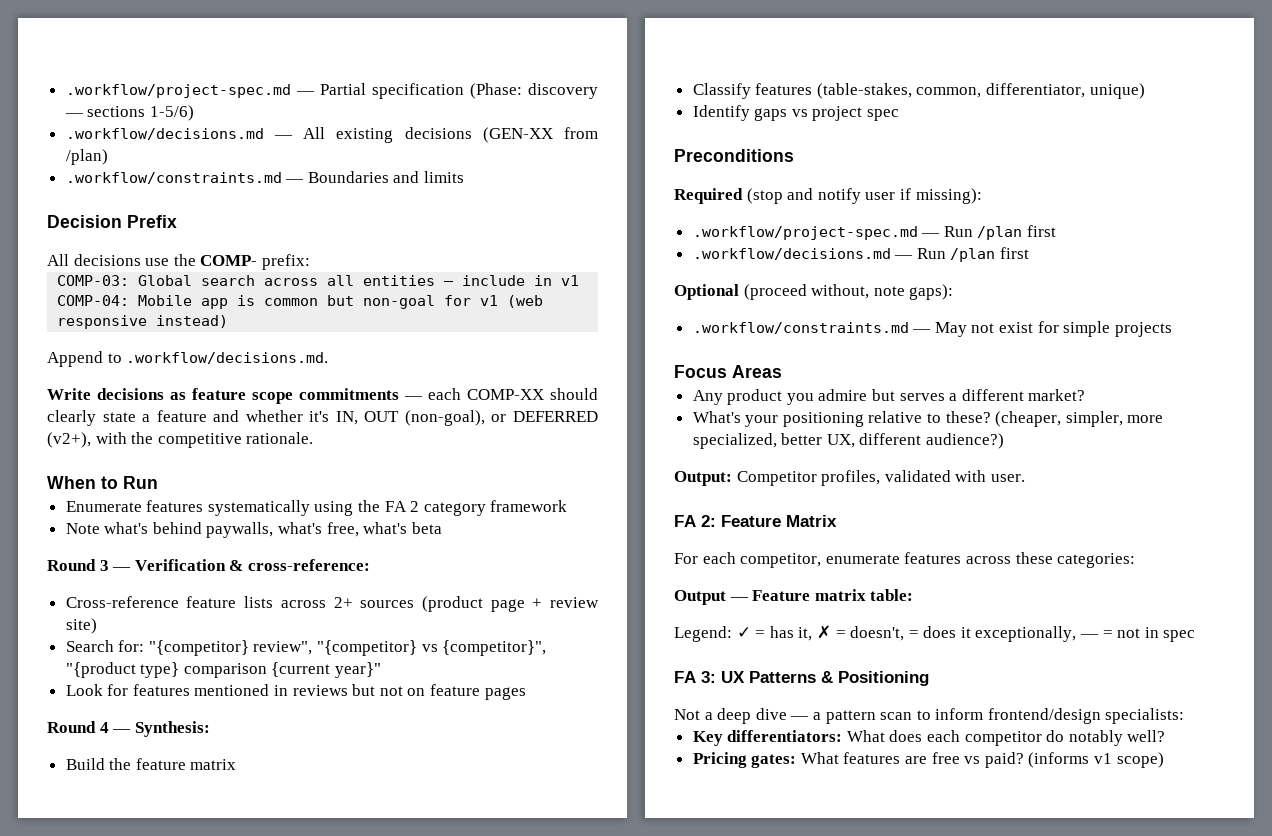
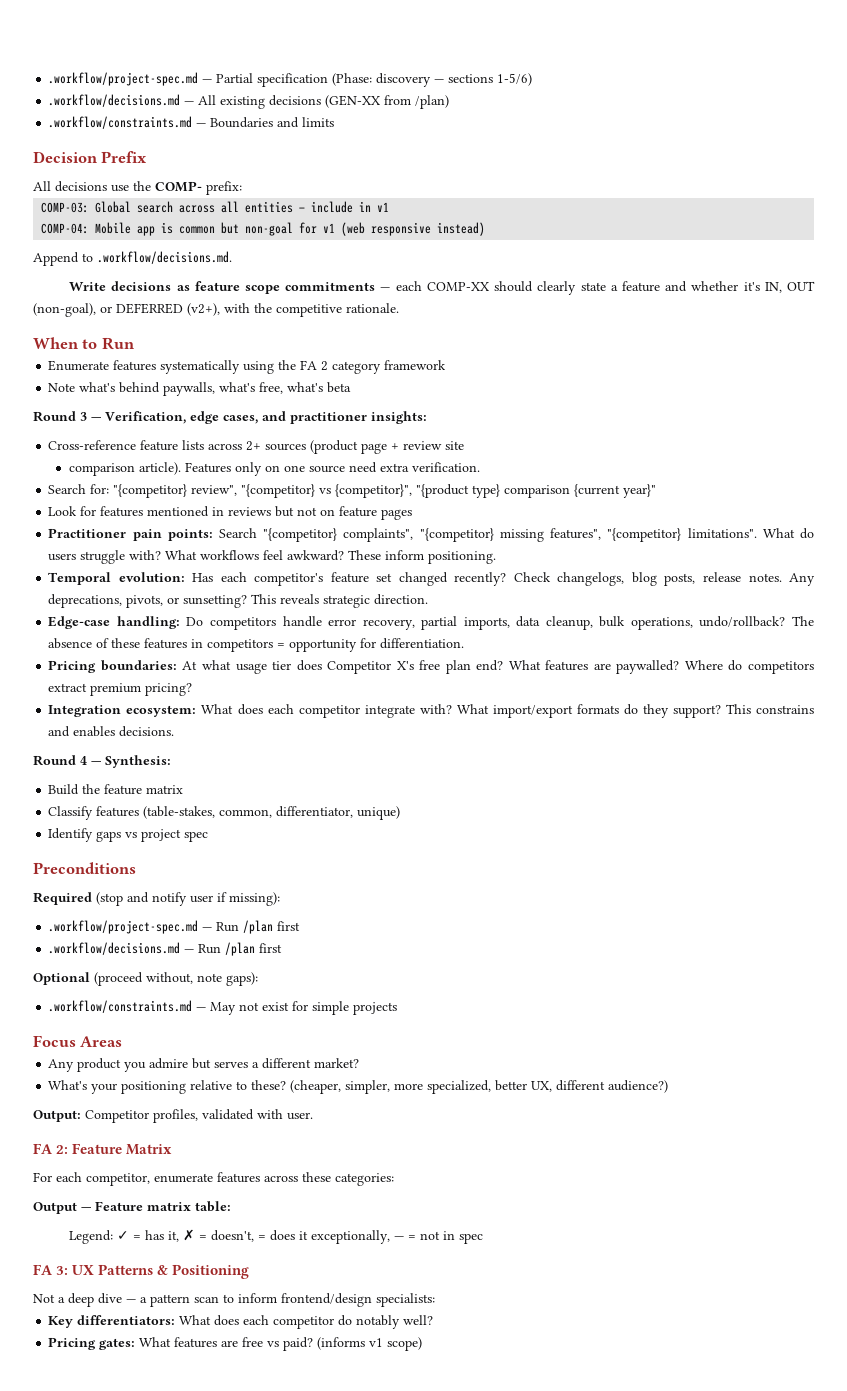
- Round 3 — Verification & cross-reference:
+ Round 3 — Verification, edge cases, and practitioner insights:
- Cross-reference feature lists across 2+ sources (product page + review site)
+ Cross-reference feature lists across 2+ sources (product page + review site
+ comparison article). Features only on one source need extra verification.
+ Practitioner pain points: Search "{competitor} complaints", "{competitor} missing features", "{competitor} limitations". What do users struggle with? What workflows feel awkward? These inform positioning.
+ Temporal evolution: Has each competitor's feature set changed recently? Check changelogs, blog posts, release notes. Any deprecations, pivots, or sunsetting? This reveals strategic direction.
+ Edge-case handling: Do competitors handle error recovery, partial imports, data cleanup, bulk operations, undo/rollback? The absence of these features in competitors = opportunity for differentiation.
+ Pricing boundaries: At what usage tier does Competitor X's free plan end? What features are paywalled? Where do competitors extract premium pricing?
+ Integration ecosystem: What does each competitor integrate with? What import/export formats do they support? This constrains and enables decisions.

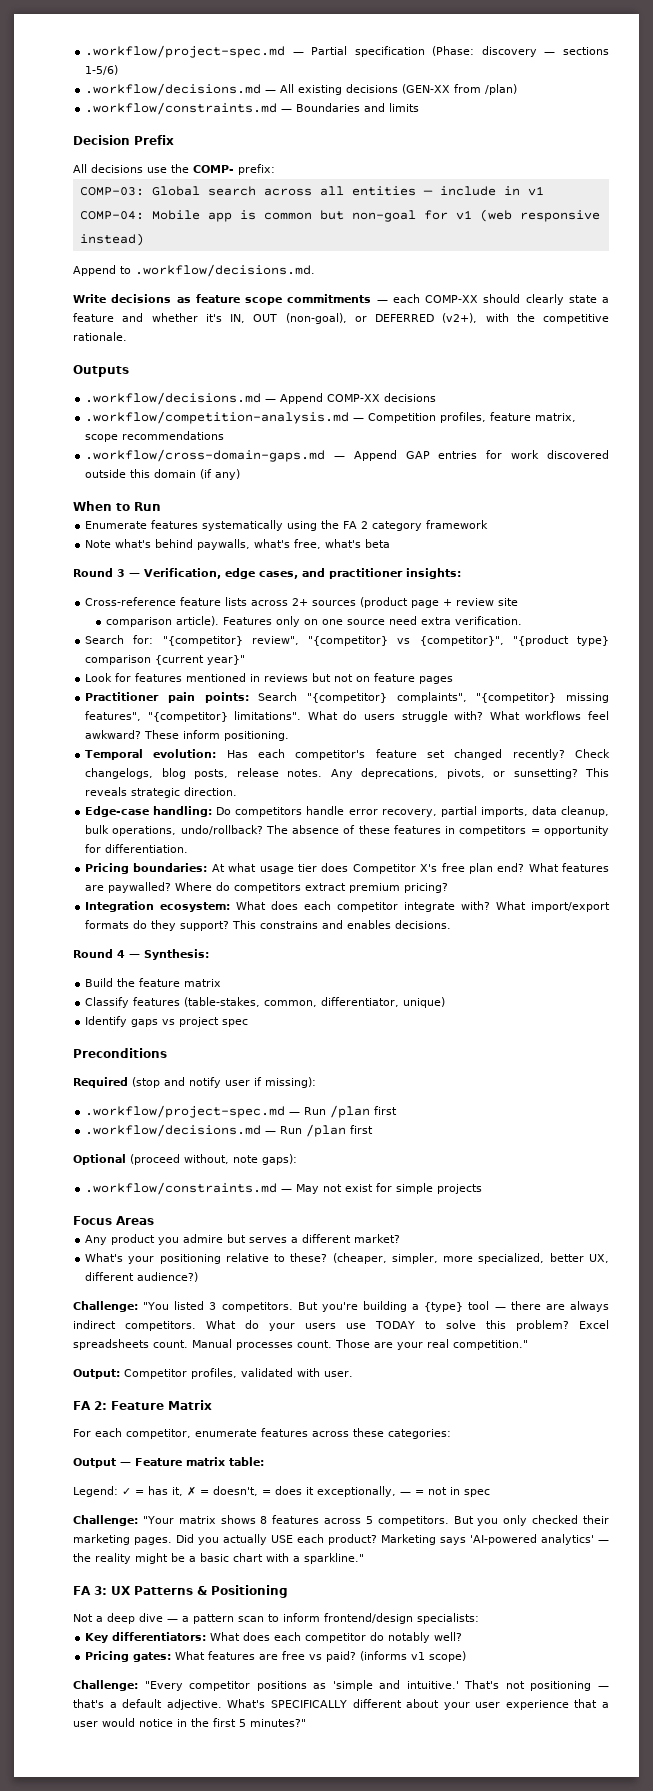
+ Outputs
+ .workflow/decisions.md — Append COMP-XX decisions
+ .workflow/competition-analysis.md — Competition profiles, feature matrix, scope recommendations
+ .workflow/cross-domain-gaps.md — Append GAP entries for work discovered outside this domain (if any)
+ Challenge: "You listed 3 competitors. But you're building a {type} tool — there are always indirect competitors. What do your users use TODAY to solve this problem? Excel spreadsheets count. Manual processes count. Those are your real competition."
+ Challenge: "Your matrix shows 8 features across 5 competitors. But you only checked their marketing pages. Did you actually USE each product? Marketing says 'AI-powered analytics' — the reality might be a basic chart with a sparkline."
+ Challenge: "Every competitor positions as 'simple and intuitive.' That's not positioning — that's a default adjective. What's SPECIFICALLY different about your user experience that a user would notice in the first 5 minutes?"

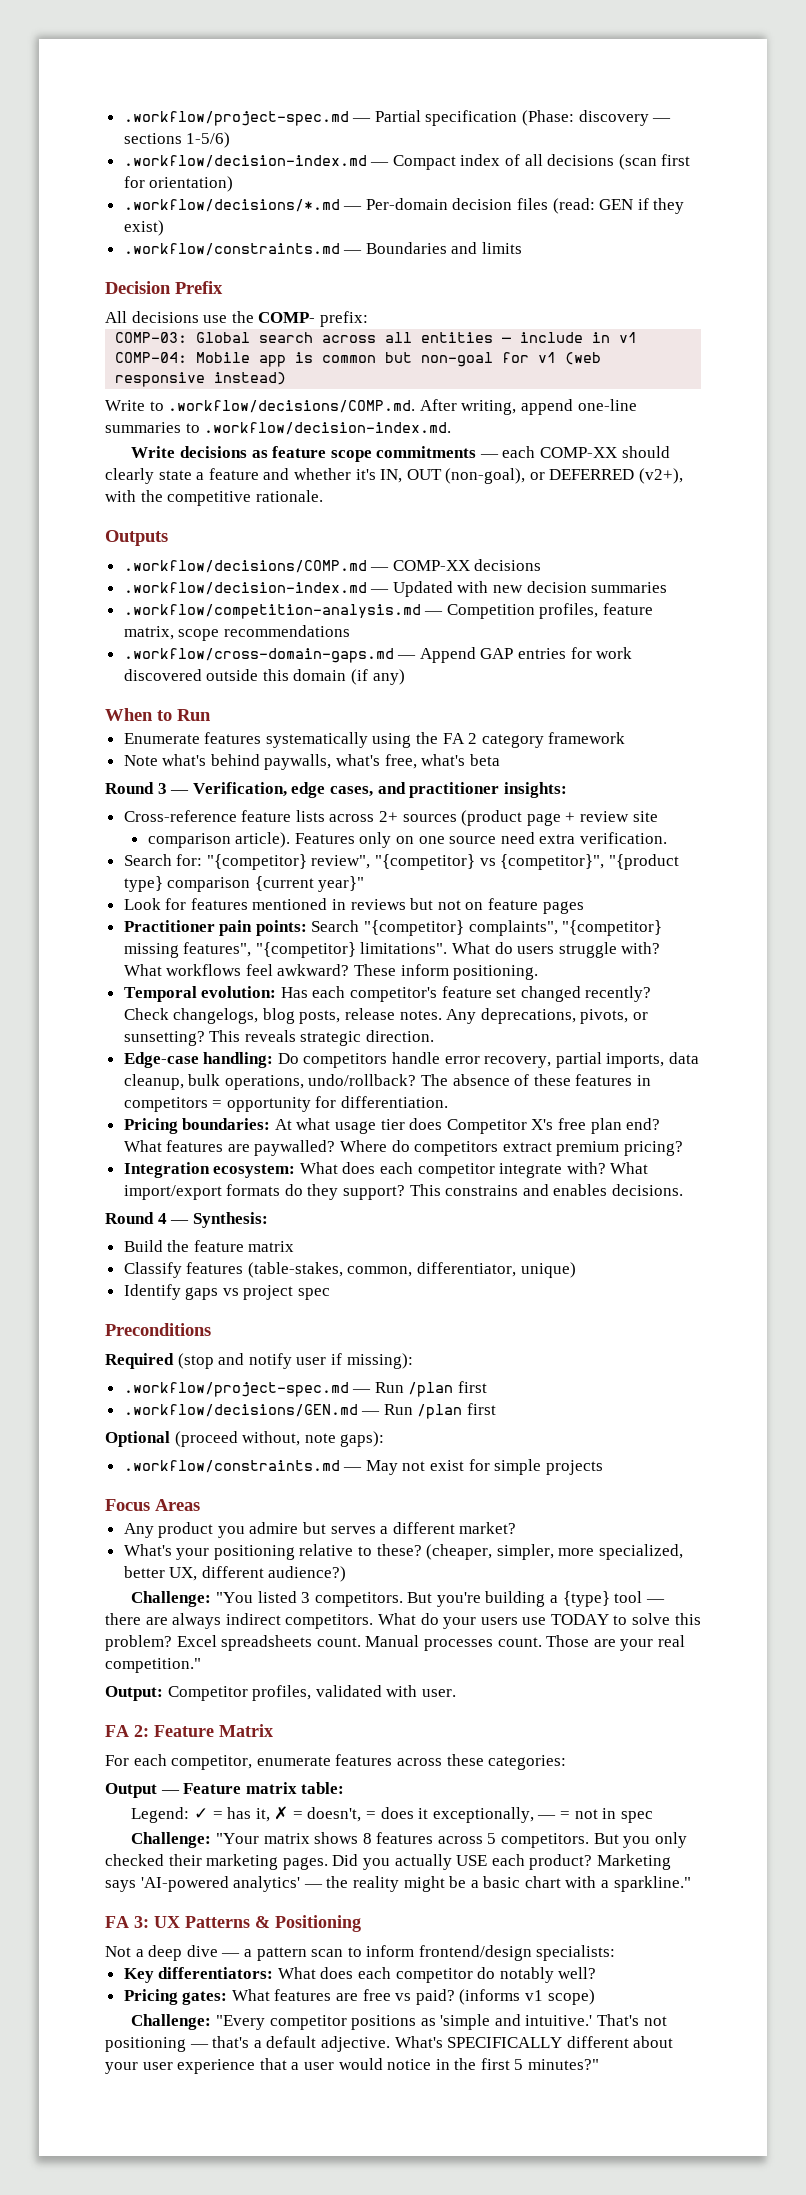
- .workflow/decisions.md — All existing decisions (GEN-XX from /plan)
+ .workflow/decision-index.md — Compact index of all decisions (scan first for orientation)
+ .workflow/decisions/*.md — Per-domain decision files (read: GEN if they exist)
- Append to .workflow/decisions.md.
+ Write to .workflow/decisions/COMP.md. After writing, append one-line summaries to .workflow/decision-index.md.
- .workflow/decisions.md — Append COMP-XX decisions
+ .workflow/decisions/COMP.md — COMP-XX decisions
+ .workflow/decision-index.md — Updated with new decision summaries
- .workflow/decisions.md — Run /plan first
+ .workflow/decisions/GEN.md — Run /plan first

